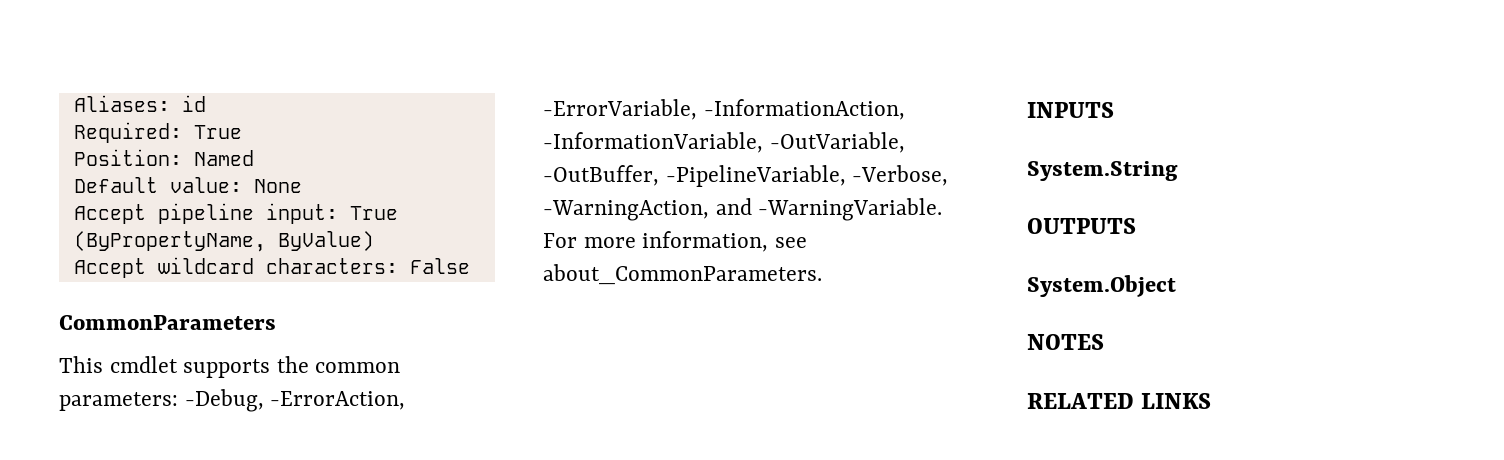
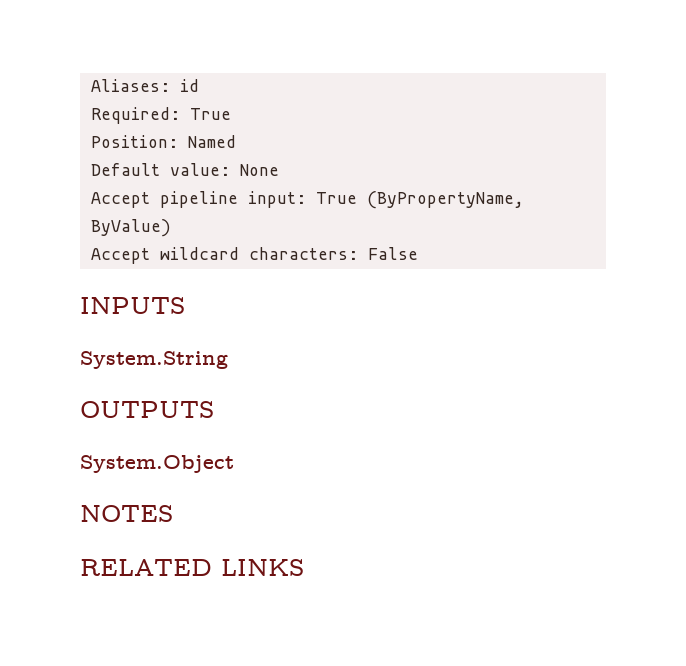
- CommonParameters
- This cmdlet supports the common parameters: -Debug, -ErrorAction, -ErrorVariable, -InformationAction, -InformationVariable, -OutVariable, -OutBuffer, -PipelineVariable, -Verbose, -WarningAction, and -WarningVariable. For more information, see about_CommonParameters.

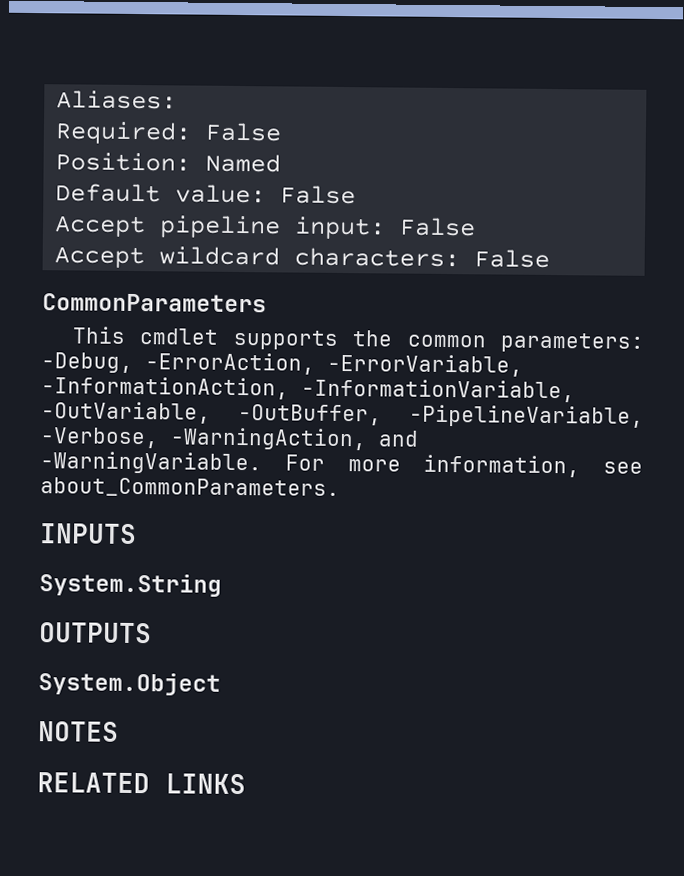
- Aliases: id
+ Aliases:
- Required: True
+ Required: False
- Default value: None
+ Default value: False
- Accept pipeline input: True (ByPropertyName, ByValue)
+ Accept pipeline input: False
+ CommonParameters
+ This cmdlet supports the common parameters: -Debug, -ErrorAction, -ErrorVariable, -InformationAction, -InformationVariable, -OutVariable, -OutBuffer, -PipelineVariable, -Verbose, -WarningAction, and -WarningVariable. For more information, see about_CommonParameters.

